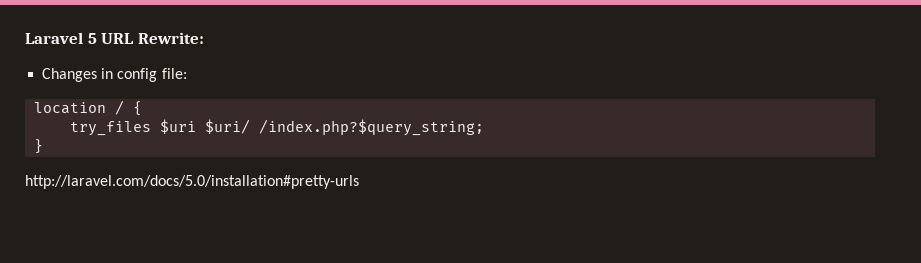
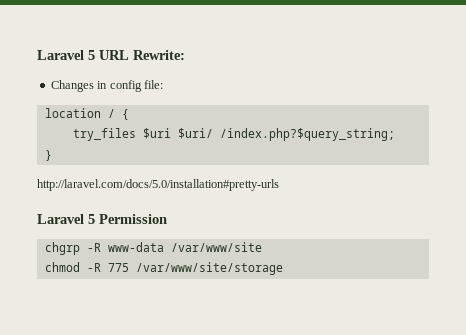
+ Laravel 5 Permission
+ chgrp -R www-data /var/www/site
+ chmod -R 775 /var/www/site/storage

